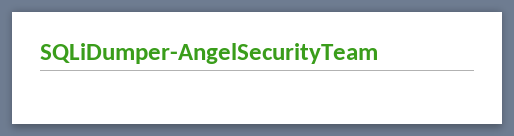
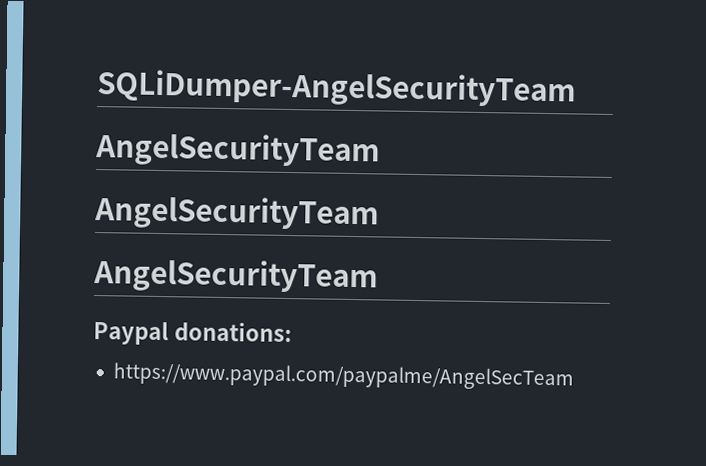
  SQLiDumper-AngelSecurityTeam
+ AngelSecurityTeam
+ AngelSecurityTeam
+ AngelSecurityTeam
+ Paypal donations:
+ https://www.paypal.com/paypalme/AngelSecTeam

